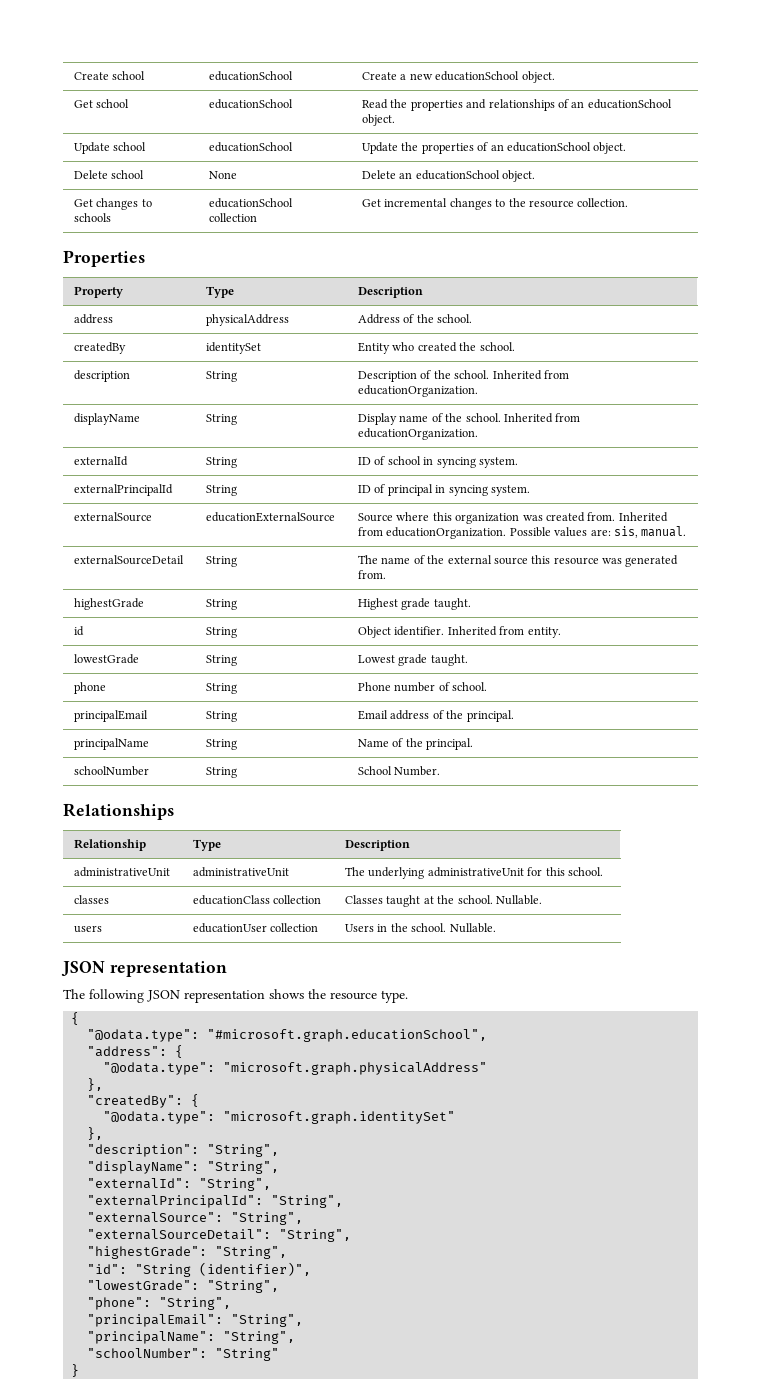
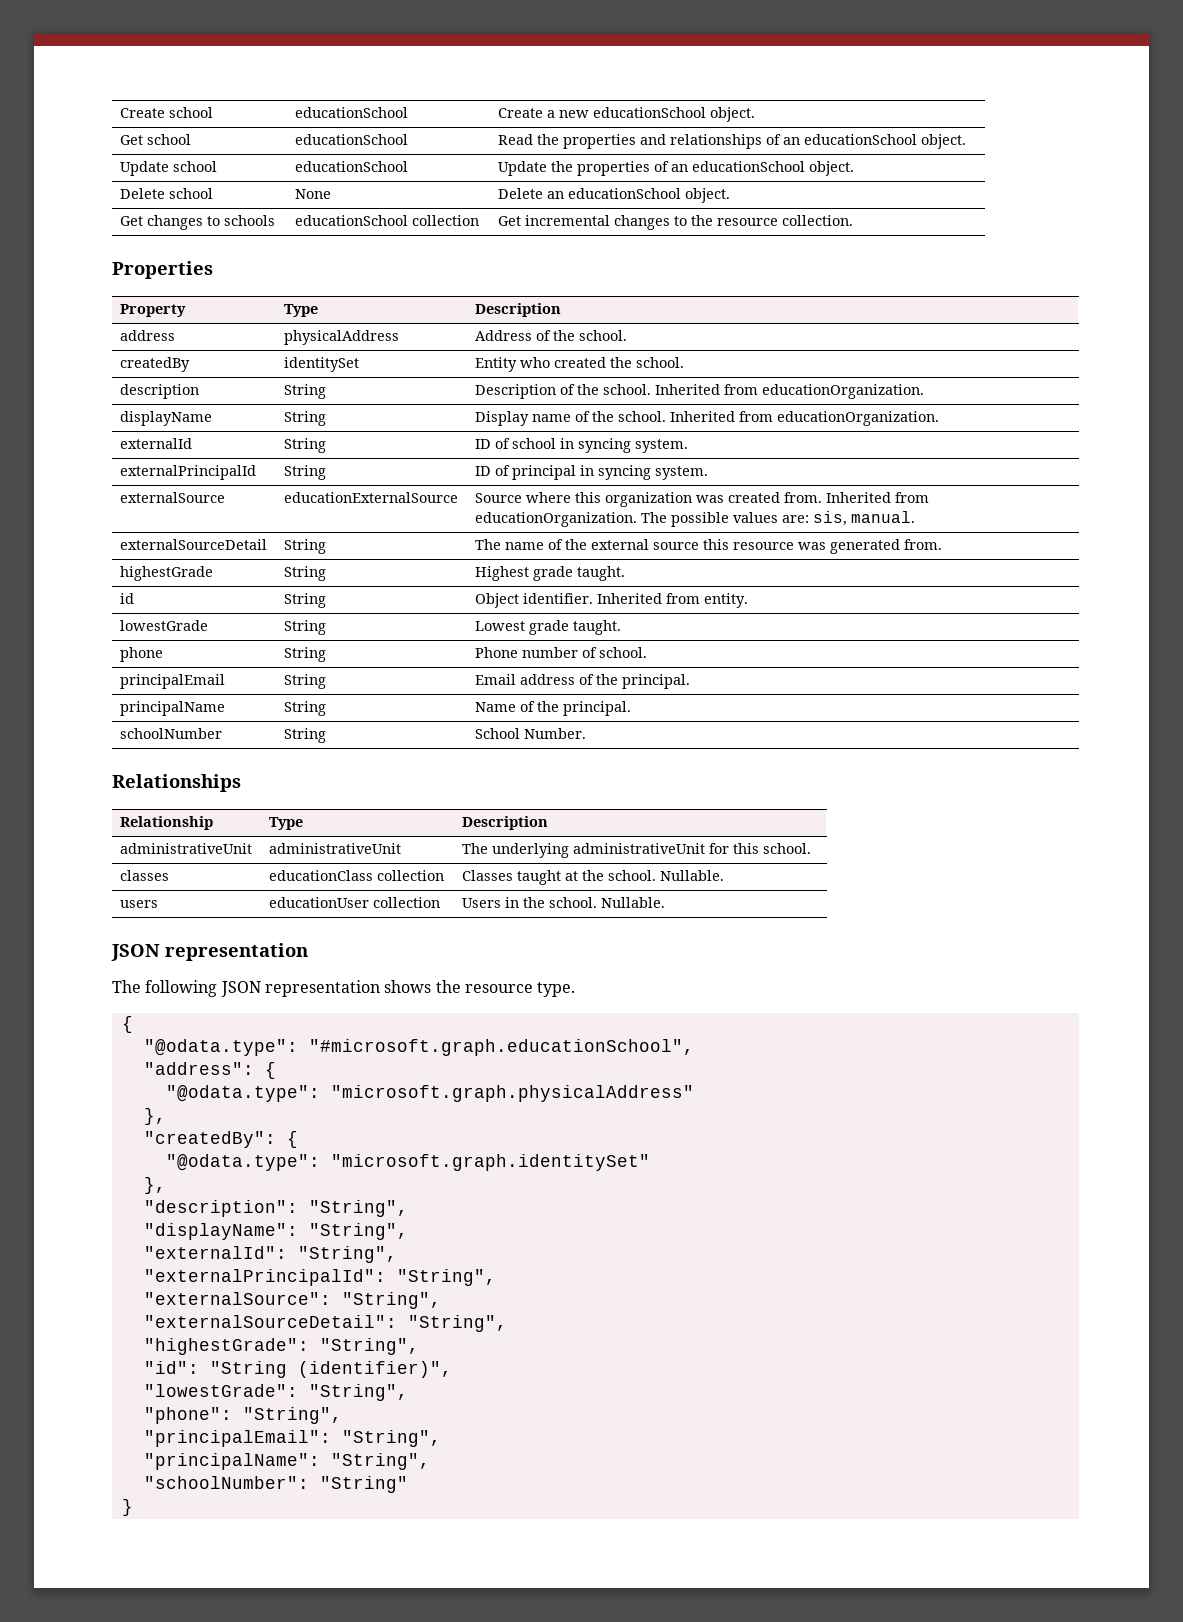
- externalSource | educationExternalSource | Source where this organization was created from. Inherited from educationOrganization. Possible values are: sis, manual.
+ externalSource | educationExternalSource | Source where this organization was created from. Inherited from educationOrganization. The possible values are: sis, manual.

